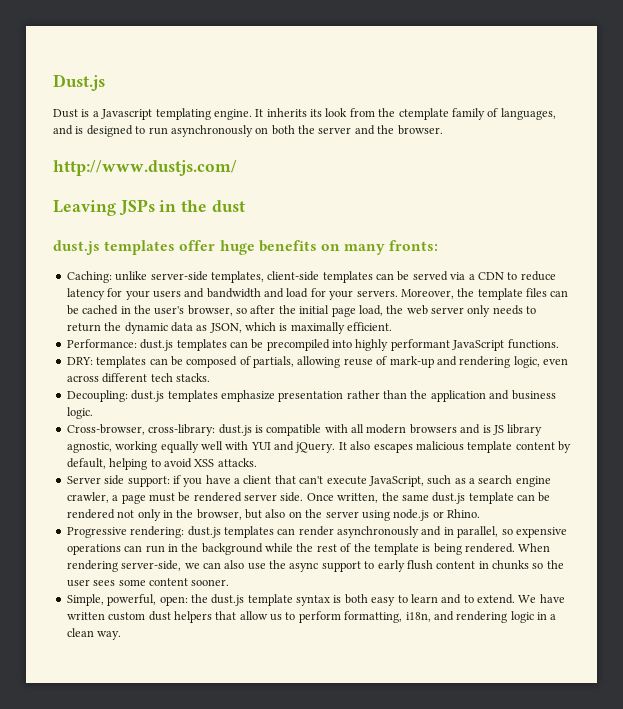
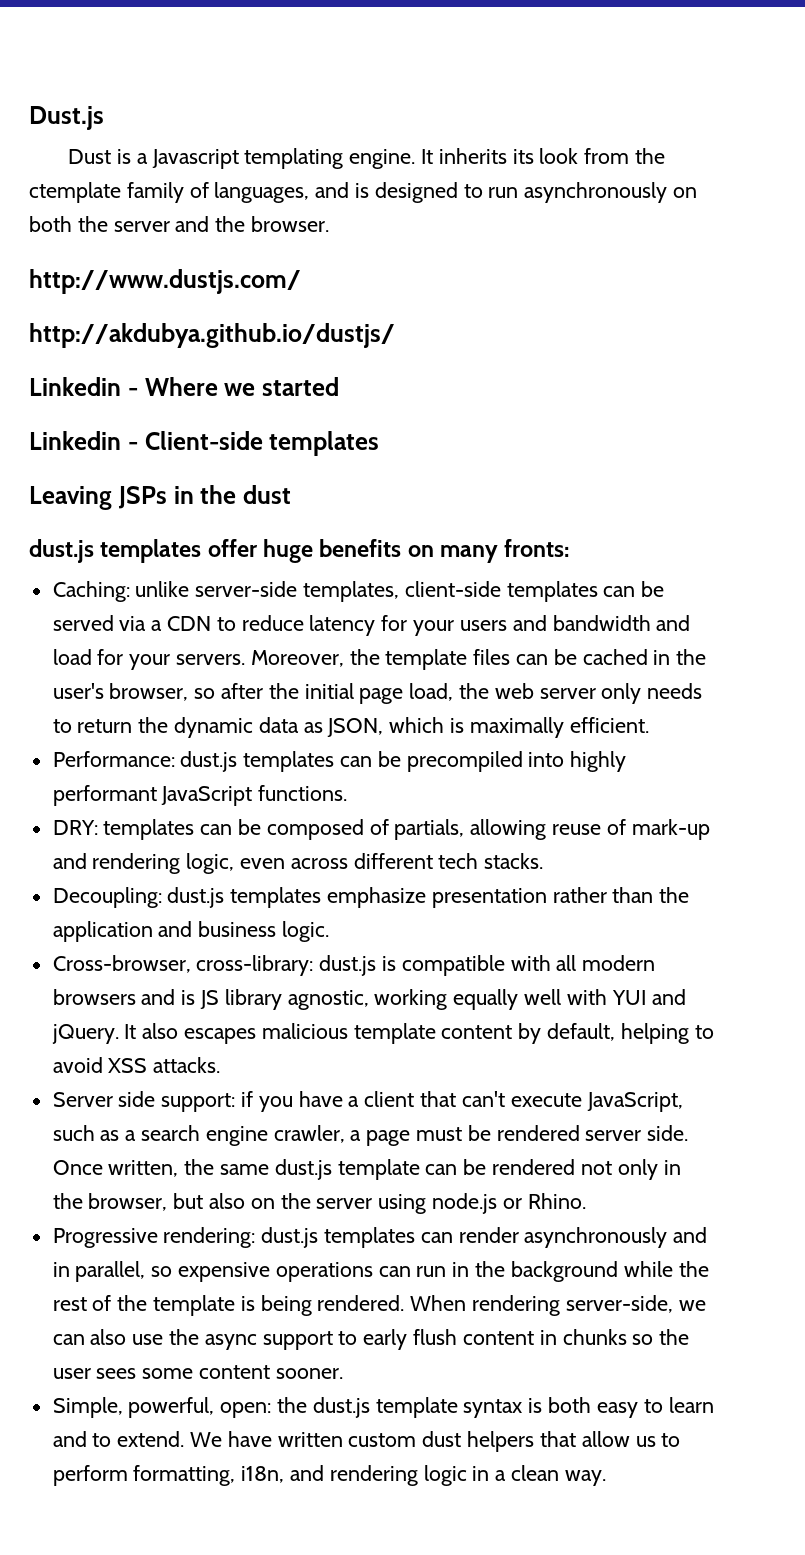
+ http://akdubya.github.io/dustjs/
+ Linkedin - Where we started
+ Linkedin - Client-side templates

